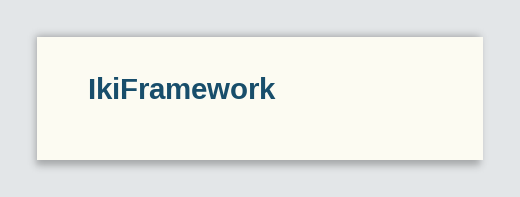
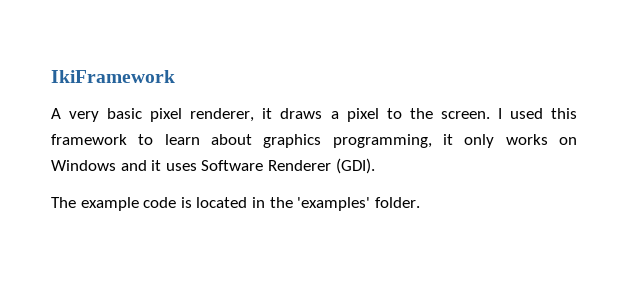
+ A very basic pixel renderer, it draws a pixel to the screen. I used this framework to learn about graphics programming, it only works on Windows and it uses Software Renderer (GDI).
+ The example code is located in the 'examples' folder.

